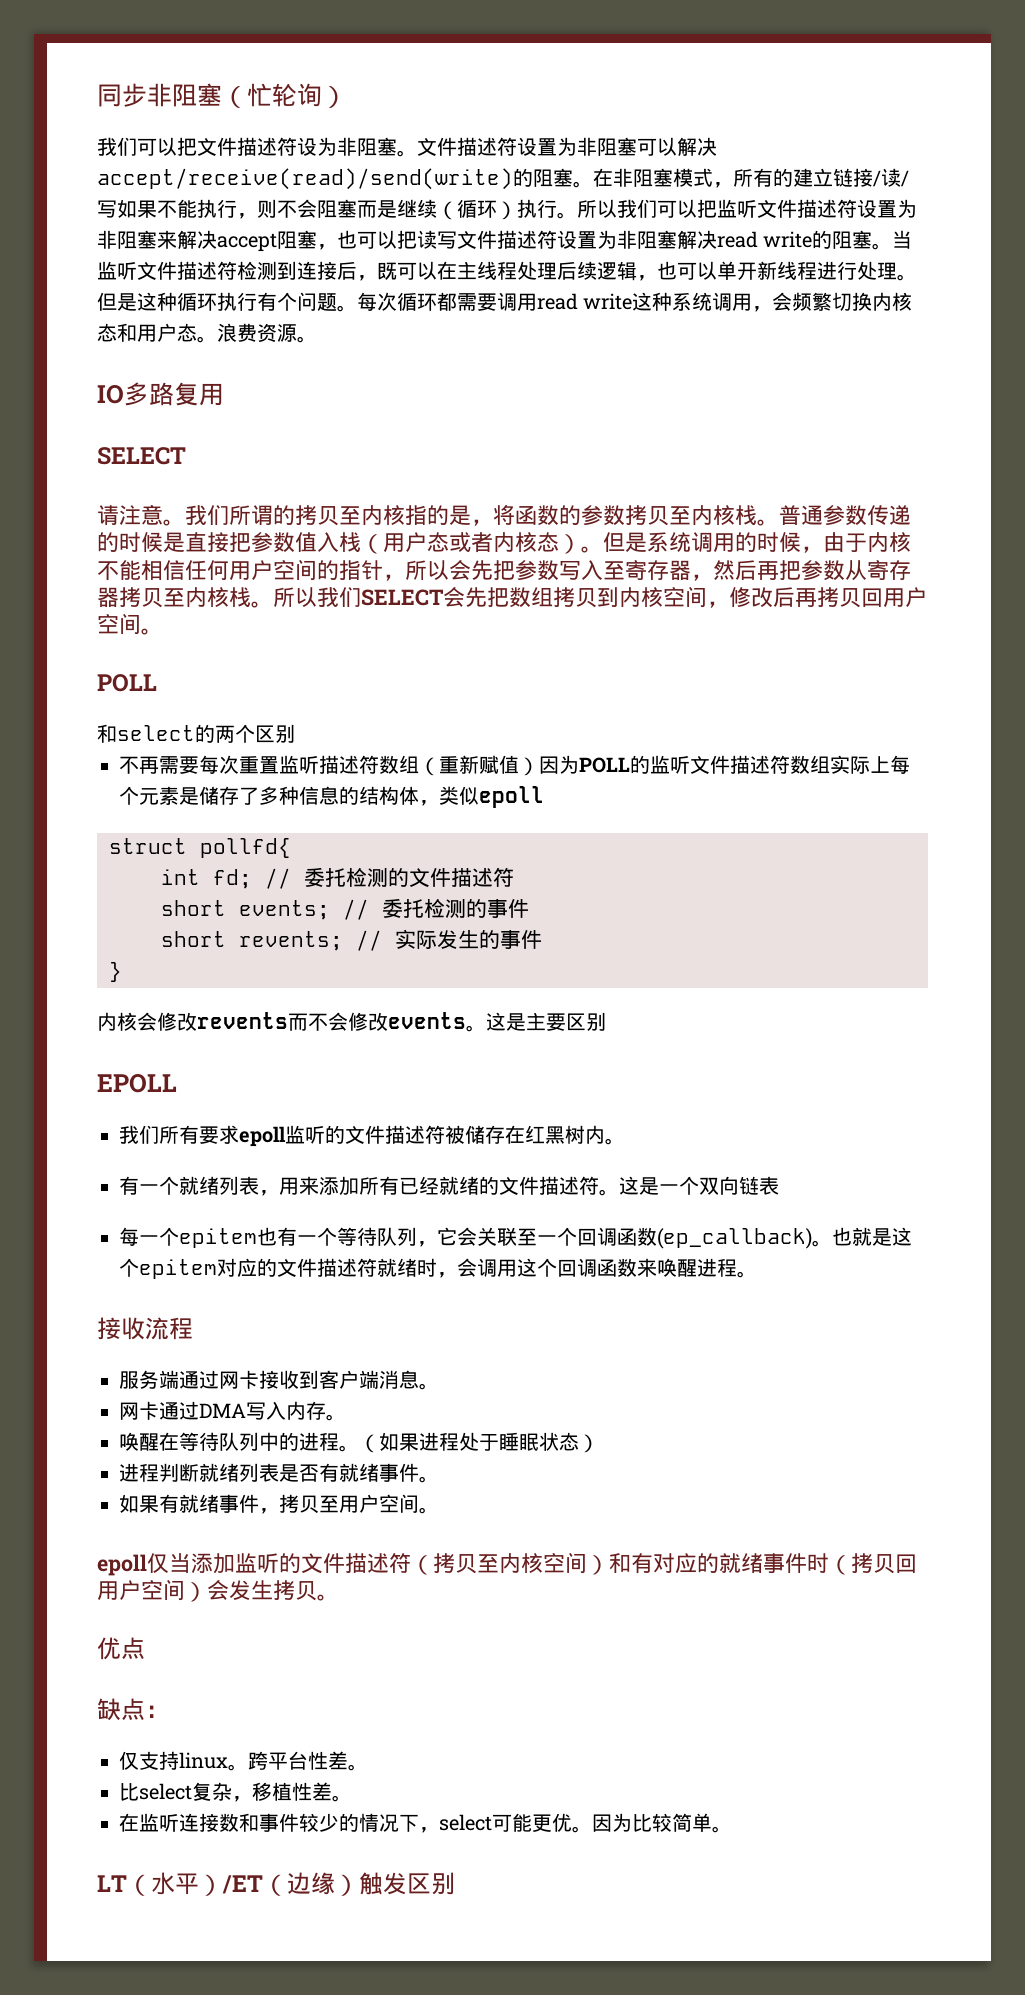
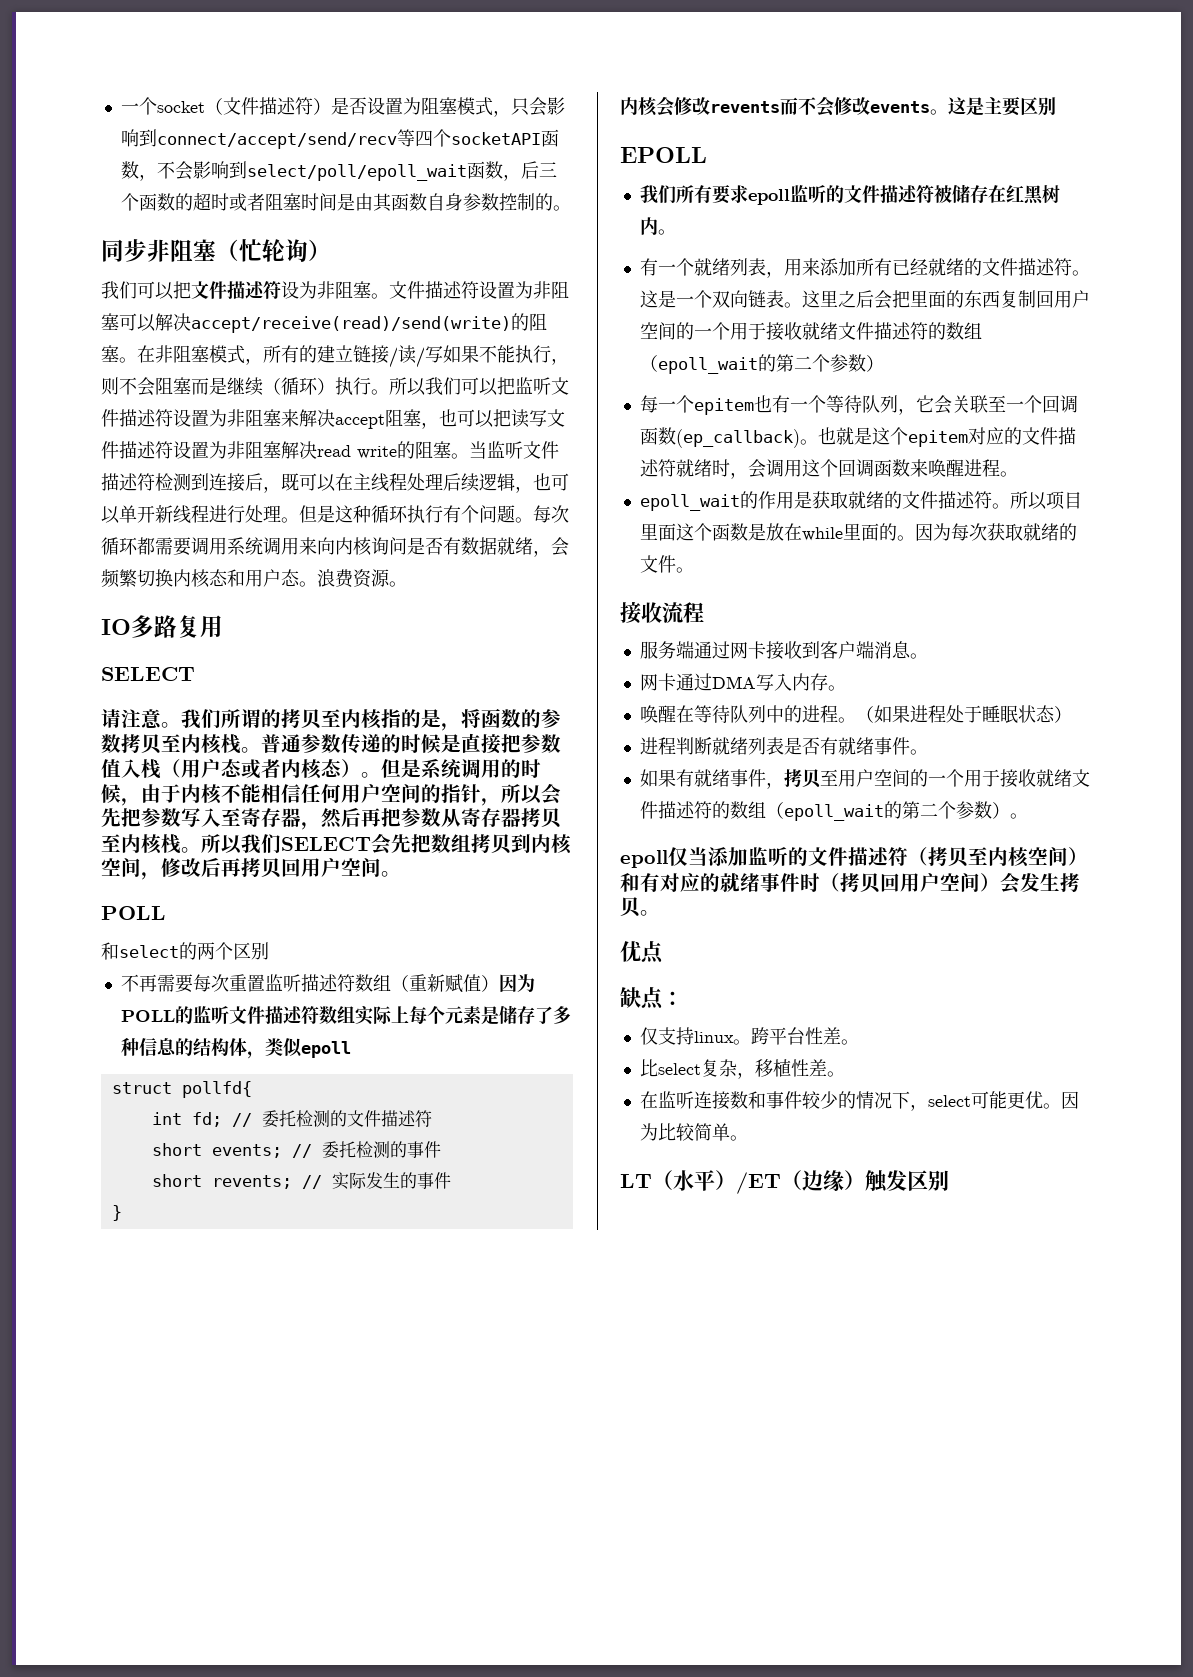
+ 一个socket（文件描述符）是否设置为阻塞模式，只会影响到connect/accept/send/recv等四个socketAPI函数，不会影响到select/poll/epoll_wait函数，后三个函数的超时或者阻塞时间是由其函数自身参数控制的。
- 每次循环都需要调用read write这种系统调用，会频繁切换内核态和用户态。
+ 每次循环都需要调用系统调用来向内核询问是否有数据就绪，会频繁切换内核态和用户态。
- 这是一个双向链表
+ 这是一个双向链表。这里之后会把里面的东西复制回用户空间的一个用于接收就绪文件描述符的数组（epoll_wait的第二个参数）
+ epoll_wait的作用是获取就绪的文件描述符。所以项目里面这个函数是放在while里面的。因为每次获取就绪的文件。
- 如果有就绪事件，拷贝至用户空间。
+ 如果有就绪事件，拷贝至用户空间的一个用于接收就绪文件描述符的数组（epoll_wait的第二个参数）。

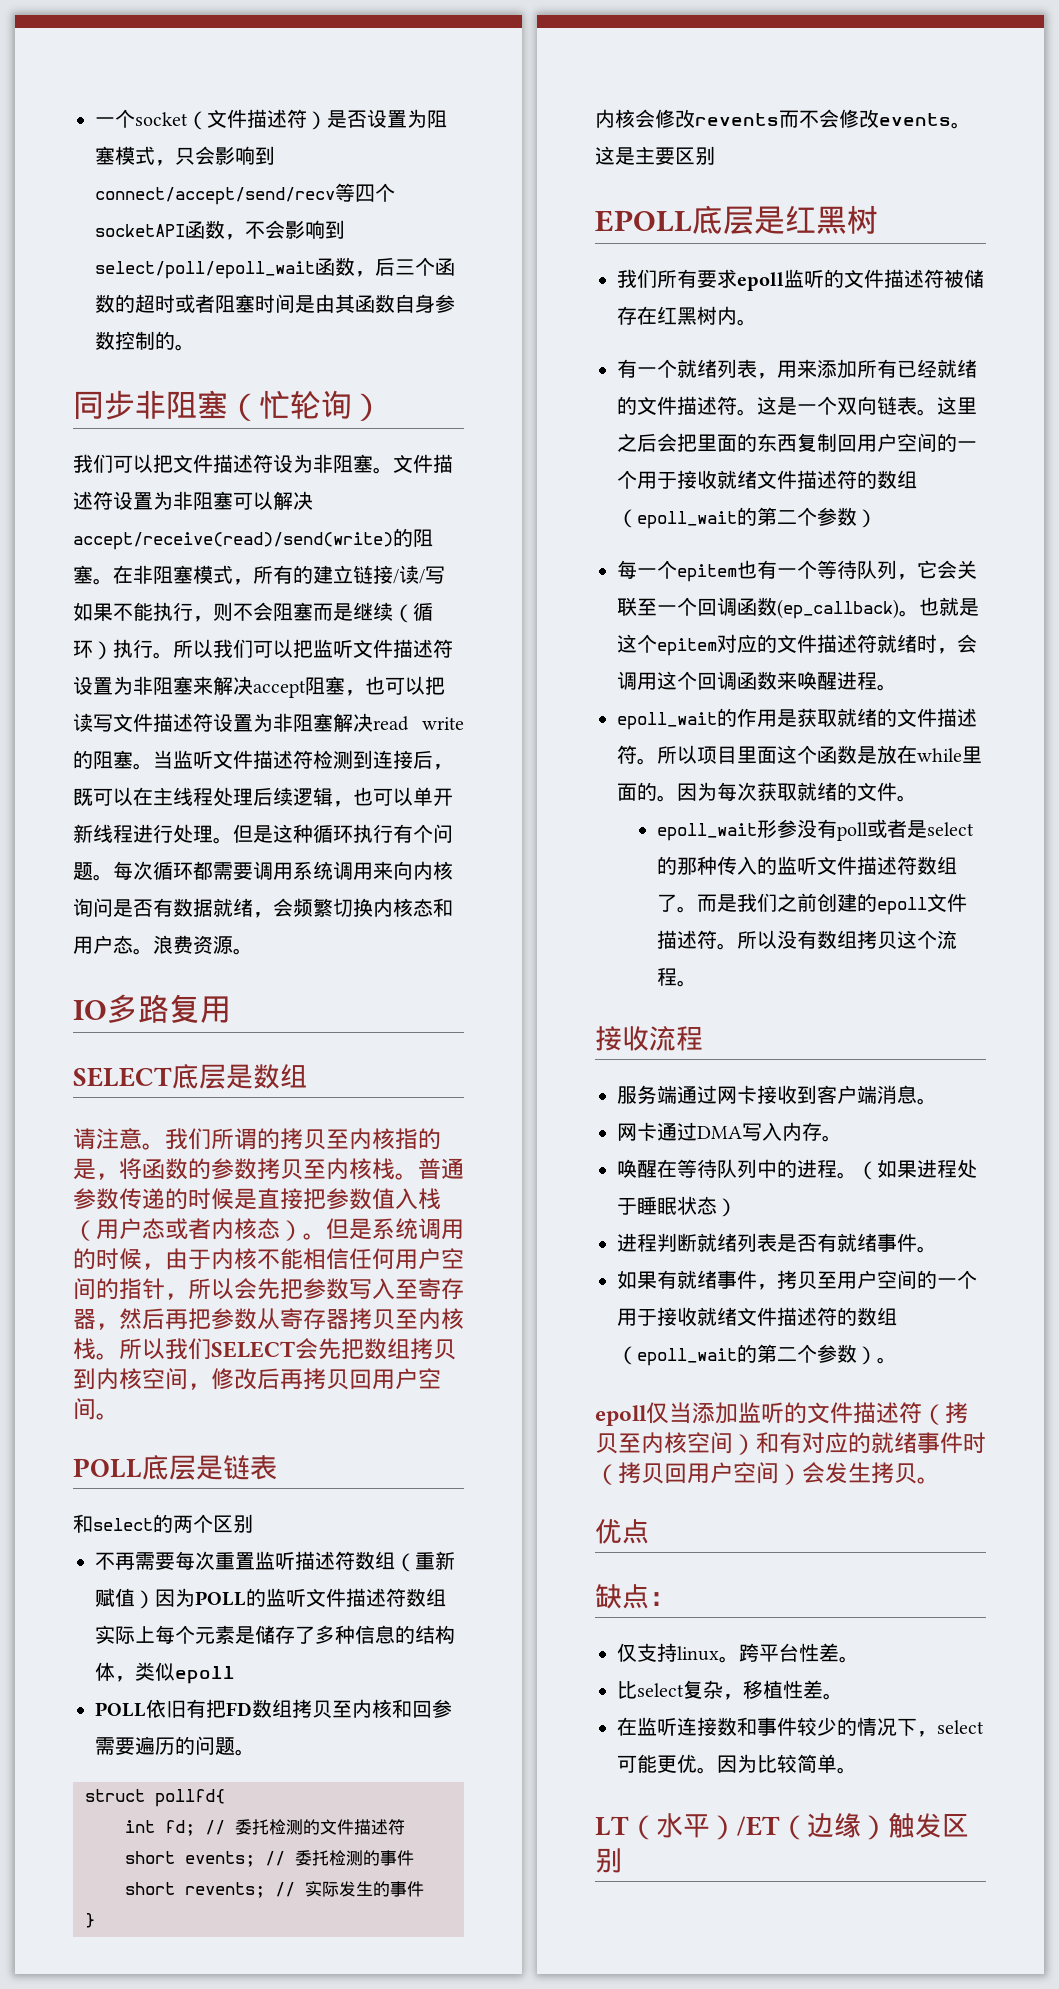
  IO多路复用
- SELECT
+ SELECT底层是数组
  所以我们SELECT会先把数组拷贝到内核空间，修改后再拷贝回用户空间。
- POLL
+ POLL底层是链表
+ POLL依旧有把FD数组拷贝至内核和回参需要遍历的问题。
- EPOLL
+ EPOLL底层是红黑树
+ epoll_wait形参没有poll或者是select的那种传入的监听文件描述符数组了。而是我们之前创建的epoll文件描述符。所以没有数组拷贝这个流程。

